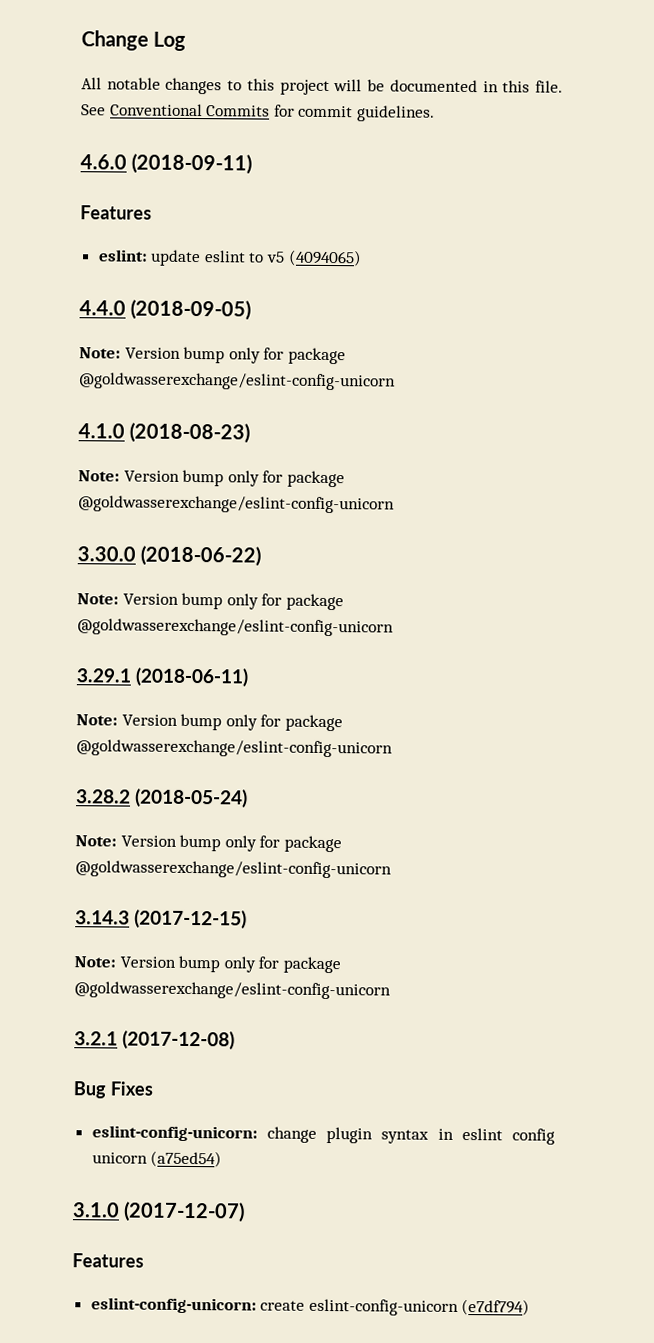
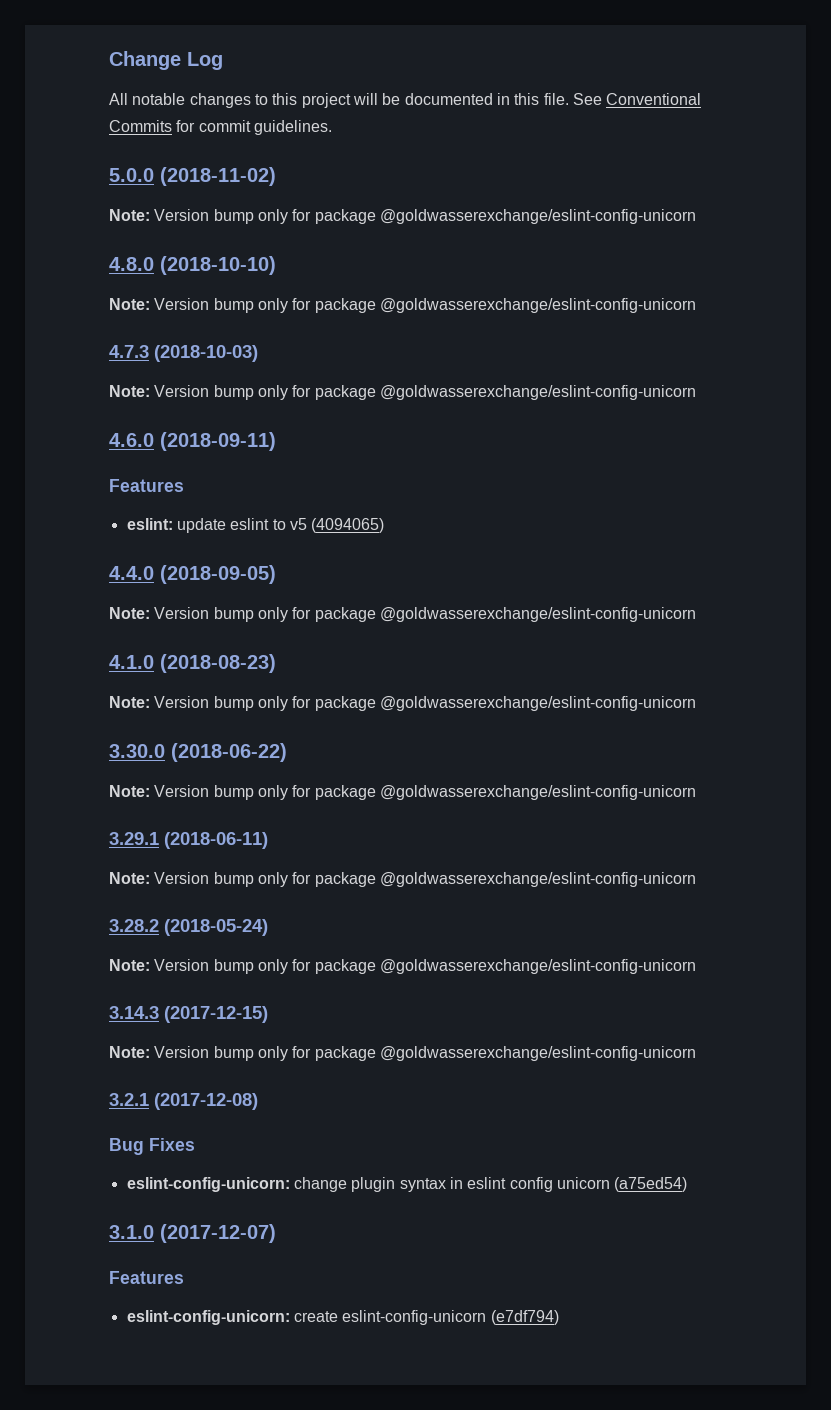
+ 5.0.0 (2018-11-02)
+ Note: Version bump only for package @goldwasserexchange/eslint-config-unicorn
+ 4.8.0 (2018-10-10)
+ Note: Version bump only for package @goldwasserexchange/eslint-config-unicorn
+ 4.7.3 (2018-10-03)
+ Note: Version bump only for package @goldwasserexchange/eslint-config-unicorn

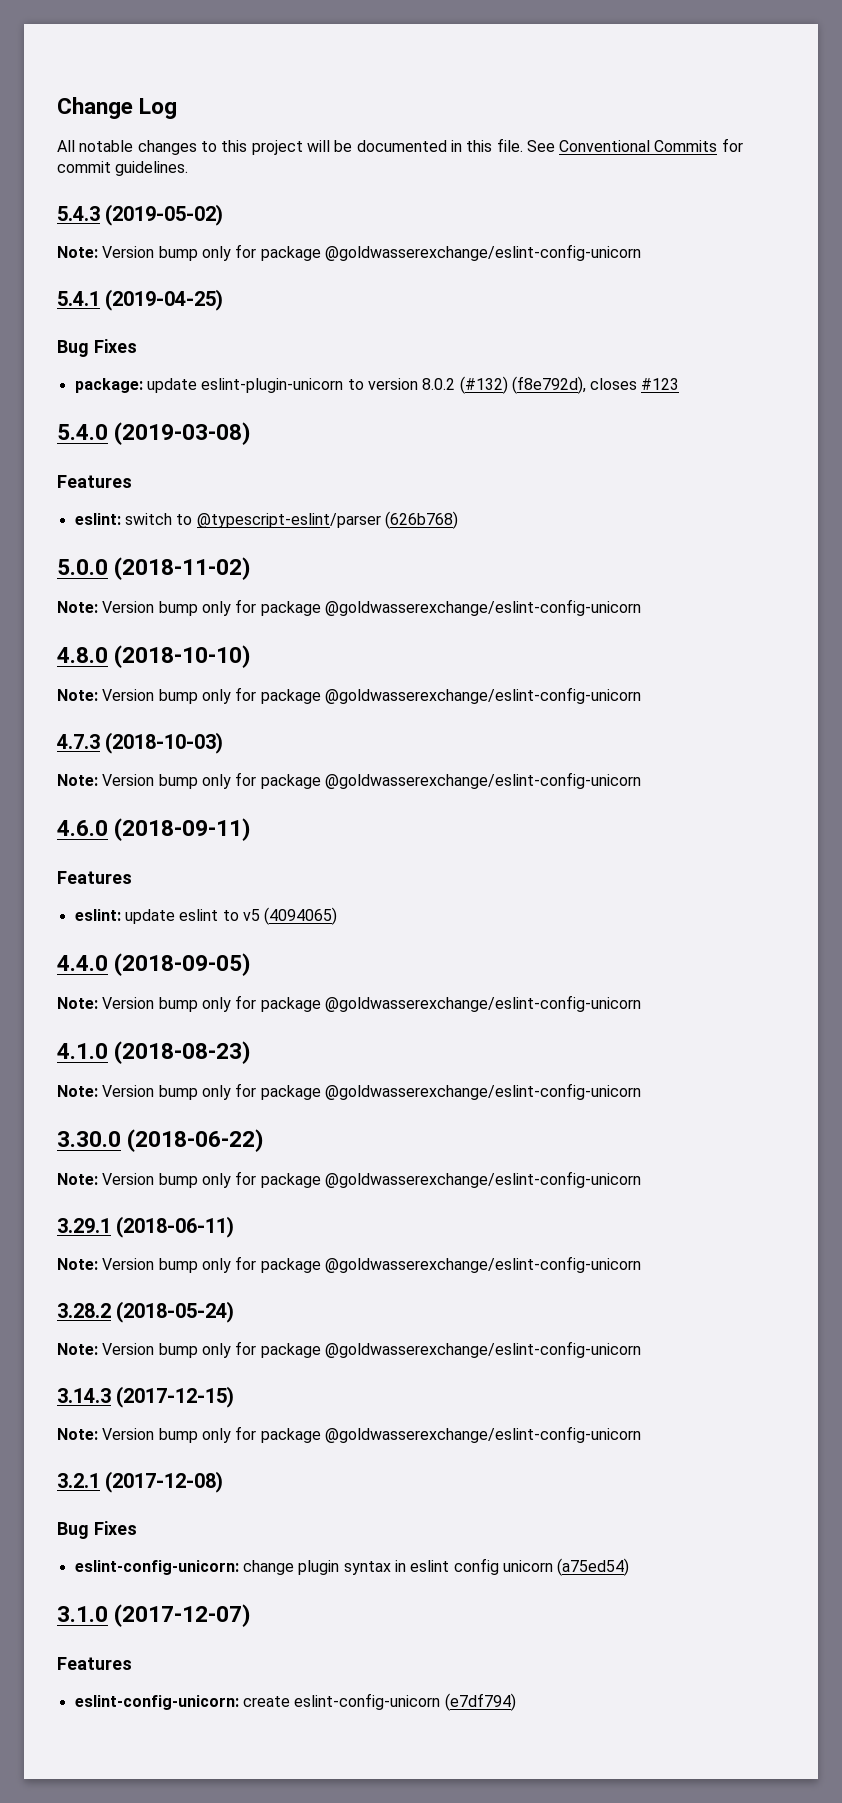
+ 5.4.3 (2019-05-02)
+ Note: Version bump only for package @goldwasserexchange/eslint-config-unicorn
+ 5.4.1 (2019-04-25)
+ Bug Fixes
+ package: update eslint-plugin-unicorn to version 8.0.2 (#132) (f8e792d), closes #123
+ 5.4.0 (2019-03-08)
+ Features
+ eslint: switch to @typescript-eslint/parser (626b768)

